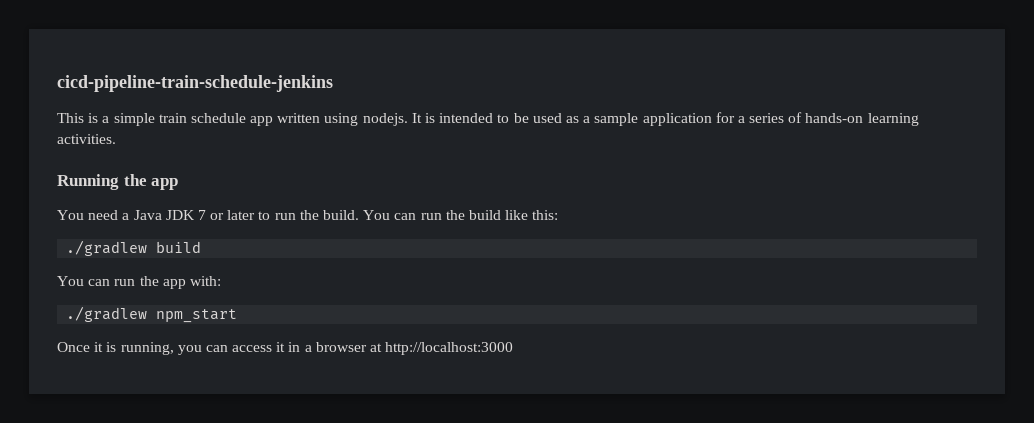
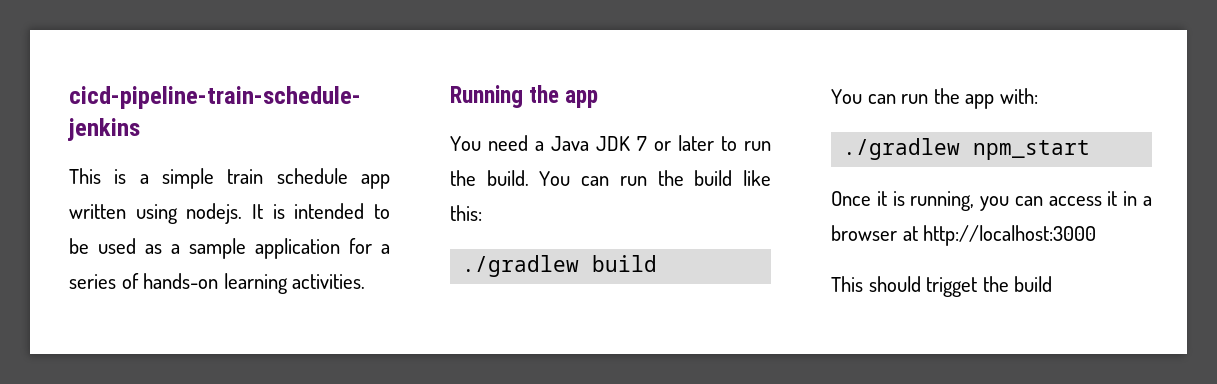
+ This should trigget the build

